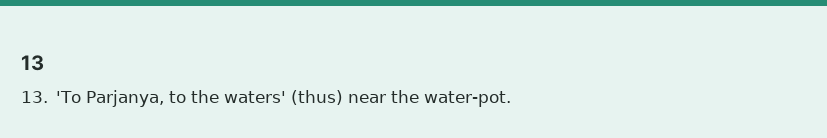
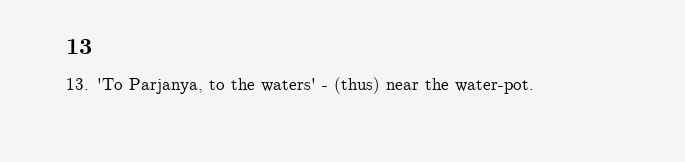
- 13. 'To Parjanya, to the waters' (thus) near the water-pot.
+ 13. 'To Parjanya, to the waters' - (thus) near the water-pot.

